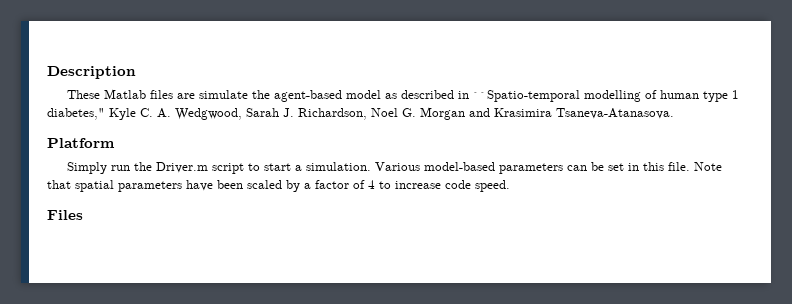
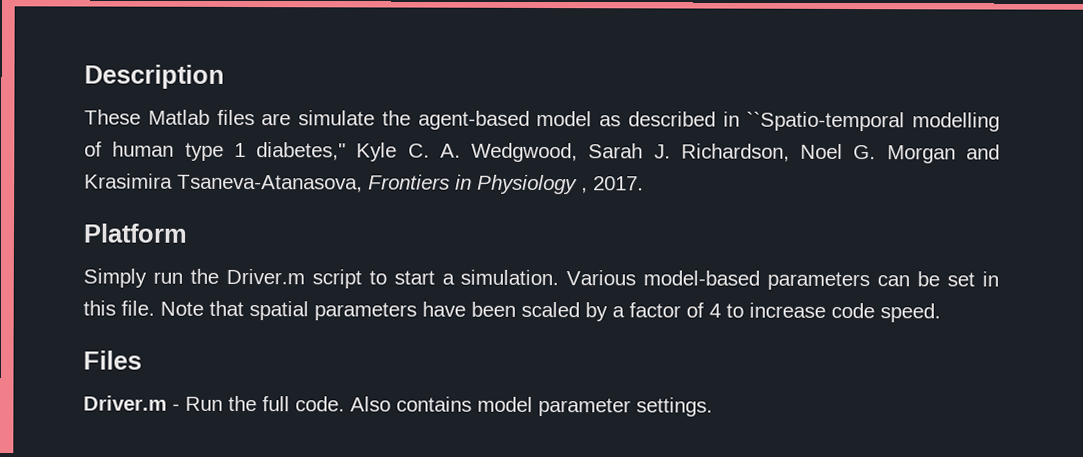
- These Matlab files are simulate the agent-based model as described in ``Spatio-temporal modelling of human type 1 diabetes," Kyle C. A. Wedgwood, Sarah J. Richardson, Noel G. Morgan and Krasimira Tsaneva-Atanasova.
+ These Matlab files are simulate the agent-based model as described in ``Spatio-temporal modelling of human type 1 diabetes," Kyle C. A. Wedgwood, Sarah J. Richardson, Noel G. Morgan and Krasimira Tsaneva-Atanasova, Frontiers in Physiology , 2017.
+ Driver.m - Run the full code. Also contains model parameter settings.

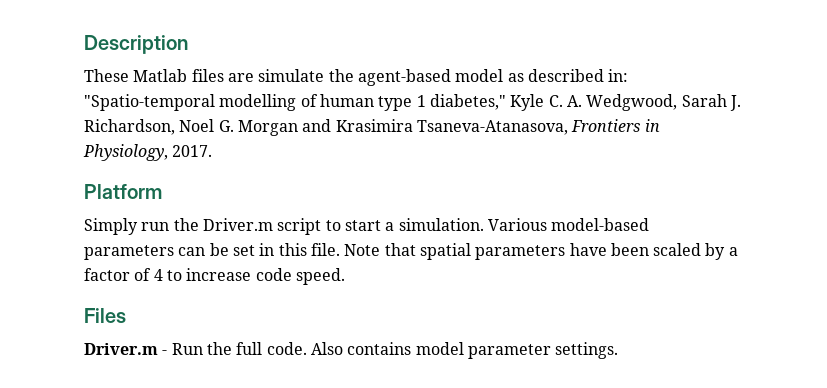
- These Matlab files are simulate the agent-based model as described in ``Spatio-temporal modelling of human type 1 diabetes," Kyle C. A. Wedgwood, Sarah J. Richardson, Noel G. Morgan and Krasimira Tsaneva-Atanasova, Frontiers in Physiology , 2017.
+ These Matlab files are simulate the agent-based model as described in: "Spatio-temporal modelling of human type 1 diabetes," Kyle C. A. Wedgwood, Sarah J. Richardson, Noel G. Morgan and Krasimira Tsaneva-Atanasova, Frontiers in Physiology, 2017.

